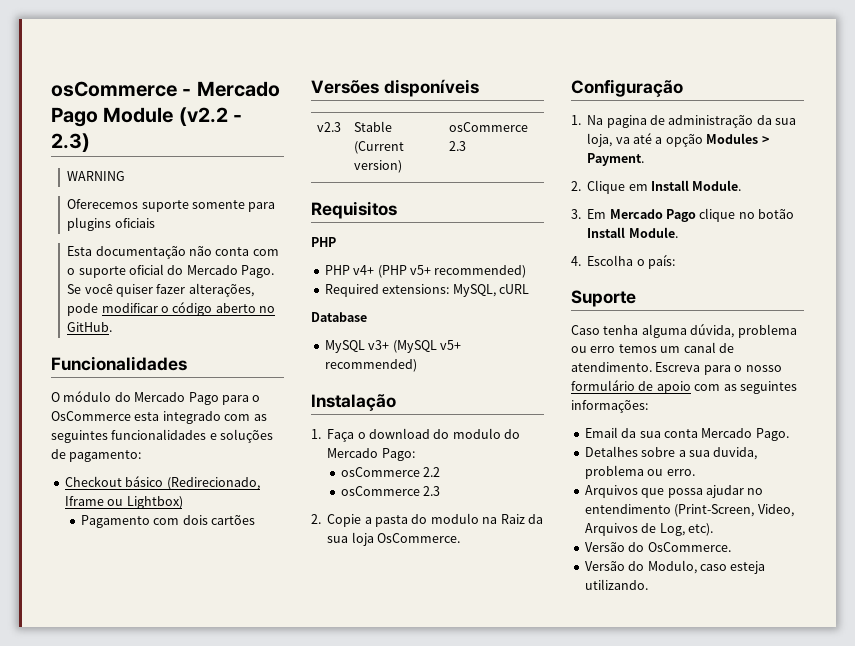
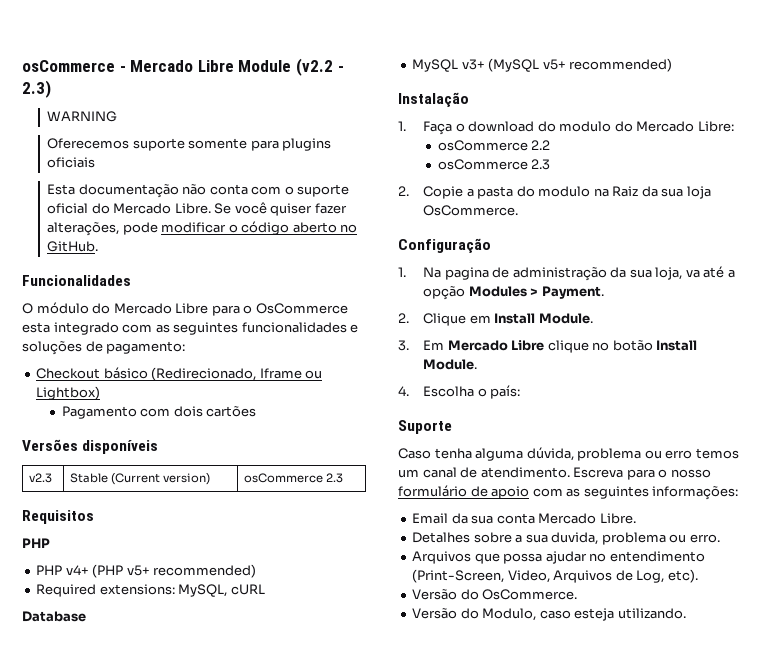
- osCommerce - Mercado Pago Module (v2.2 - 2.3)
+ osCommerce - Mercado Libre Module (v2.2 - 2.3)
- Esta documentação não conta com o suporte oficial do Mercado Pago.
+ Esta documentação não conta com o suporte oficial do Mercado Libre.
- O módulo do Mercado Pago para o OsCommerce esta integrado com as seguintes funcionalidades e soluções de pagamento:
+ O módulo do Mercado Libre para o OsCommerce esta integrado com as seguintes funcionalidades e soluções de pagamento:
- 1. Faça o download do modulo do Mercado Pago:
+ 1. Faça o download do modulo do Mercado Libre:
- 3. Em Mercado Pago clique no botão Install Module.
+ 3. Em Mercado Libre clique no botão Install Module.
- Email da sua conta Mercado Pago.
+ Email da sua conta Mercado Libre.

